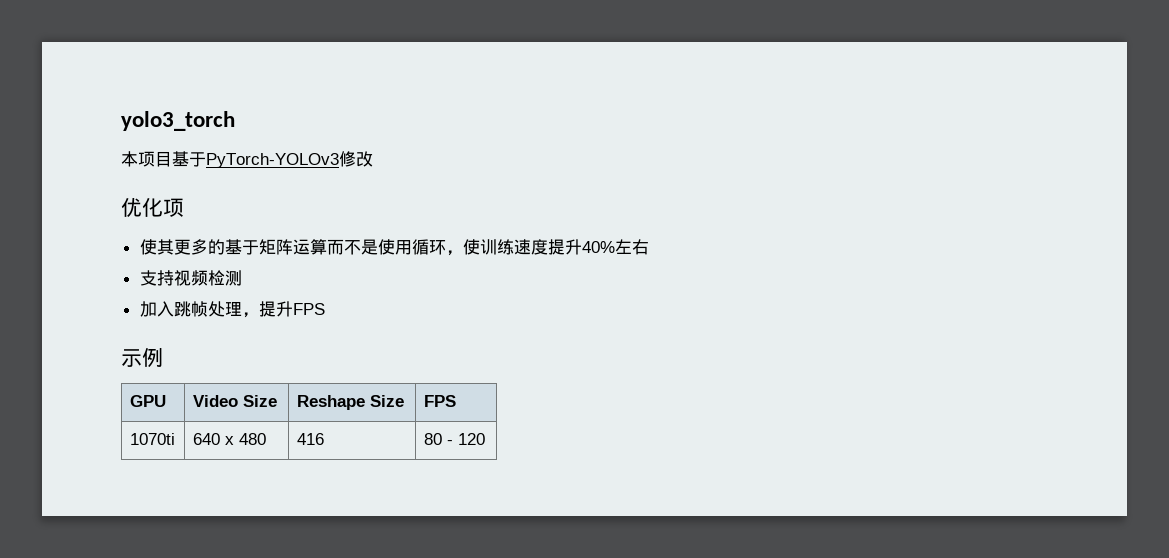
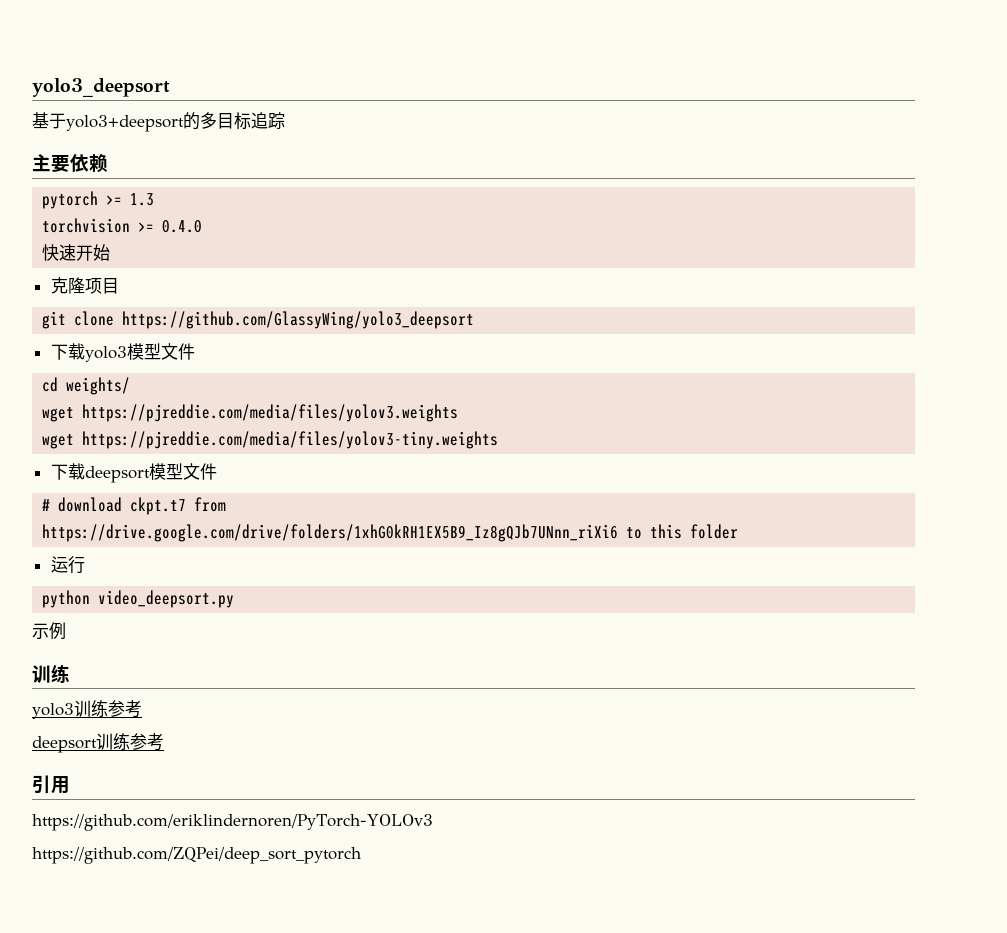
- yolo3_torch
- 本项目基于PyTorch-YOLOv3修改
- 优化项
- 使其更多的基于矩阵运算而不是使用循环，使训练速度提升40%左右
- 支持视频检测
- 加入跳帧处理，提升FPS
+ yolo3_deepsort
+ 基于yolo3+deepsort的多目标追踪
+ 主要依赖
+ pytorch >= 1.3
+ torchvision >= 0.4.0
+ 快速开始
+ 克隆项目
+ git clone https://github.com/GlassyWing/yolo3_deepsort
+ 下载yolo3模型文件
+ cd weights/
+ wget https://pjreddie.com/media/files/yolov3.weights
+ wget https://pjreddie.com/media/files/yolov3-tiny.weights
+ 下载deepsort模型文件
+ # download ckpt.t7 from
+ https://drive.google.com/drive/folders/1xhG0kRH1EX5B9_Iz8gQJb7UNnn_riXi6 to this folder
+ 运行
+ python video_deepsort.py
  示例
- GPU | Video Size | Reshape Size | FPS
- 1070ti | 640 x 480 | 416 | 80 - 120
+ 训练
+ yolo3训练参考
+ deepsort训练参考
+ 引用
+ https://github.com/eriklindernoren/PyTorch-YOLOv3
+ https://github.com/ZQPei/deep_sort_pytorch

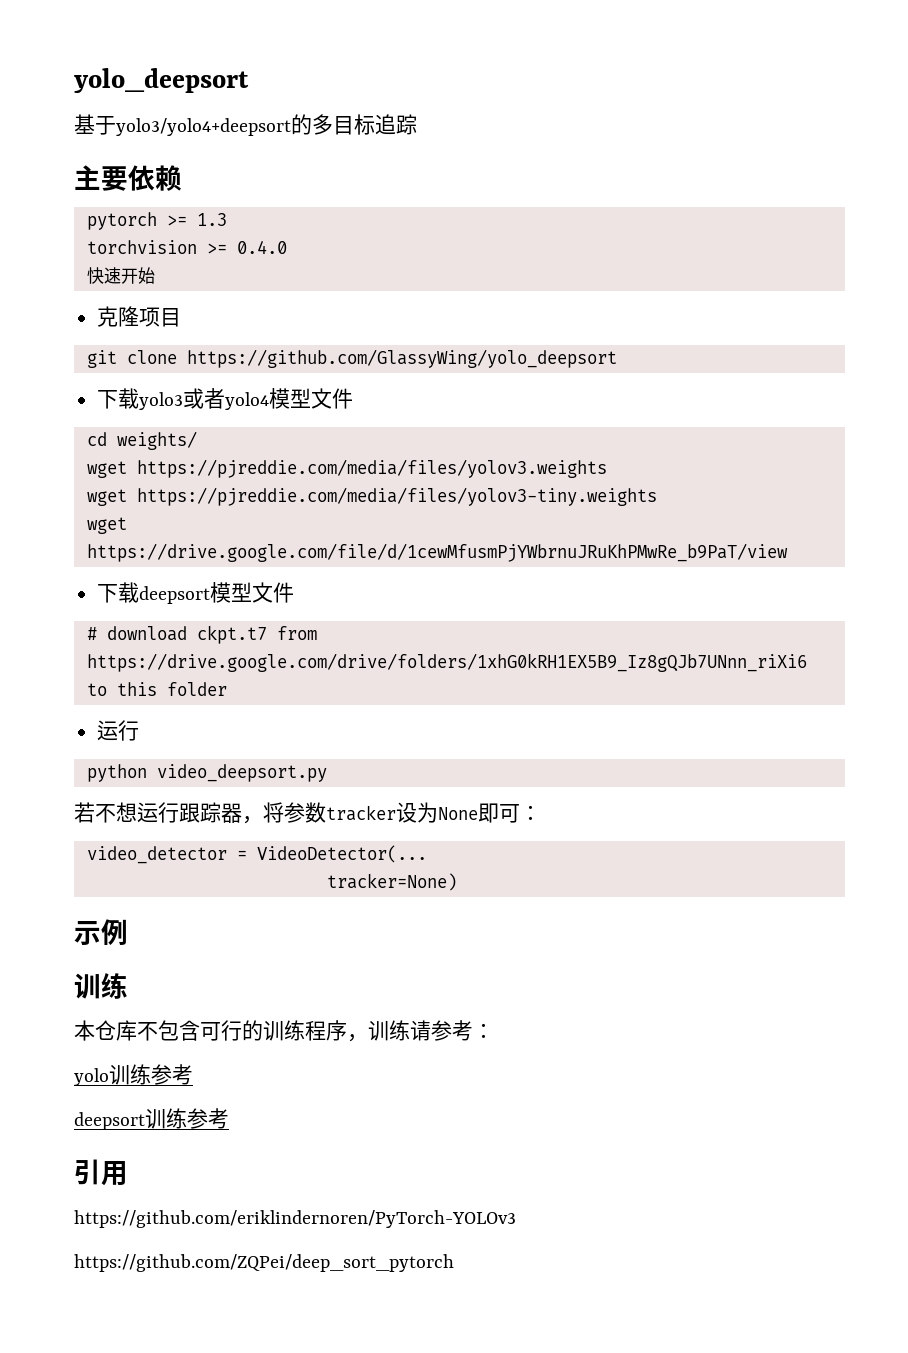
- yolo3_deepsort
+ yolo_deepsort
- 基于yolo3+deepsort的多目标追踪
+ 基于yolo3/yolo4+deepsort的多目标追踪
- git clone https://github.com/GlassyWing/yolo3_deepsort
+ git clone https://github.com/GlassyWing/yolo_deepsort
- 下载yolo3模型文件
+ 下载yolo3或者yolo4模型文件
+ wget https://drive.google.com/file/d/1cewMfusmPjYWbrnuJRuKhPMwRe_b9PaT/view
+ 若不想运行跟踪器，将参数tracker设为None即可：
+ video_detector = VideoDetector(...
+ tracker=None)
  示例
  训练
- yolo3训练参考
+ 本仓库不包含可行的训练程序，训练请参考：
+ yolo训练参考

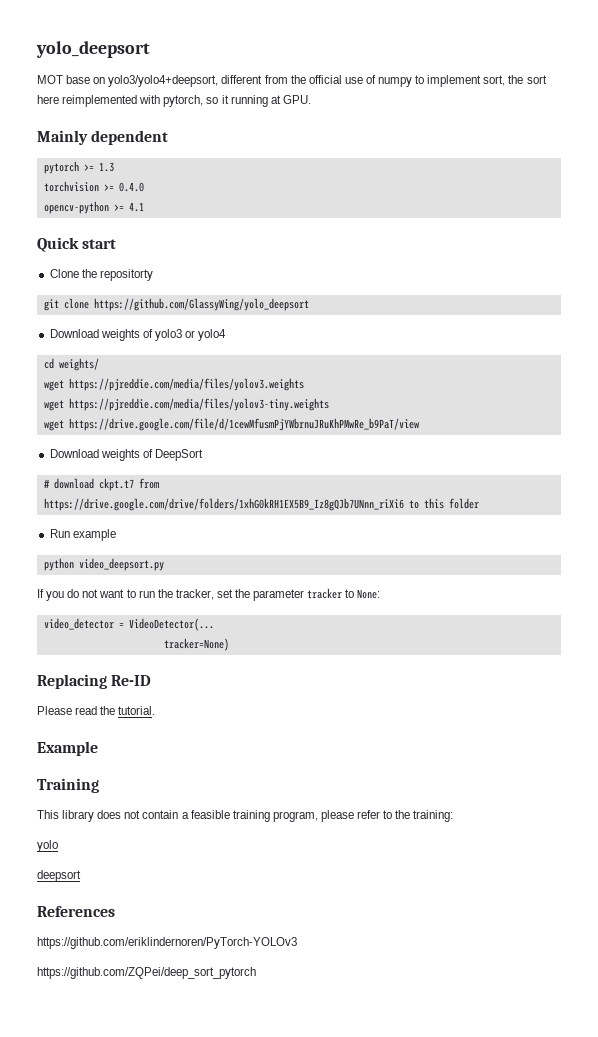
- 基于yolo3/yolo4+deepsort的多目标追踪
- 主要依赖
+ MOT base on yolo3/yolo4+deepsort, different from the official use of numpy to implement sort, the sort here reimplemented with pytorch, so it running at GPU.
+ Mainly dependent
- 快速开始
- 克隆项目
+ opencv-python >= 4.1
+ Quick start
+ Clone the repositorty
  git clone https://github.com/GlassyWing/yolo_deepsort
- 下载yolo3或者yolo4模型文件
+ Download weights of yolo3 or yolo4
- 下载deepsort模型文件
+ Download weights of DeepSort
  https://drive.google.com/drive/folders/1xhG0kRH1EX5B9_Iz8gQJb7UNnn_riXi6 to this folder
- 运行
+ Run example
- 若不想运行跟踪器，将参数tracker设为None即可：
+ If you do not want to run the tracker, set the parameter tracker to None:
  video_detector = VideoDetector(...
  tracker=None)
- 示例
- 训练
- 本仓库不包含可行的训练程序，训练请参考：
+ Replacing Re-ID
+ Please read the tutorial.
+ Example
+ Training
+ This library does not contain a feasible training program, please refer to the training:
- yolo训练参考
- deepsort训练参考
- 引用
+ yolo
+ deepsort
+ References

